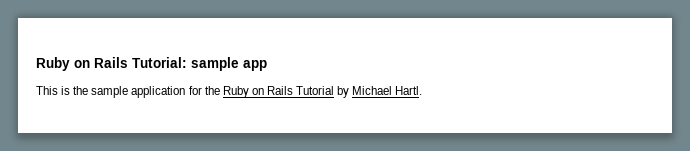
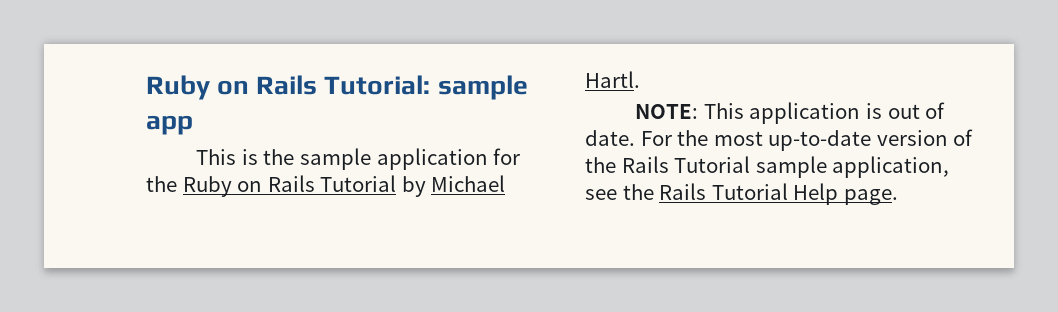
+ NOTE: This application is out of date. For the most up-to-date version of the Rails Tutorial sample application, see the Rails Tutorial Help page.

